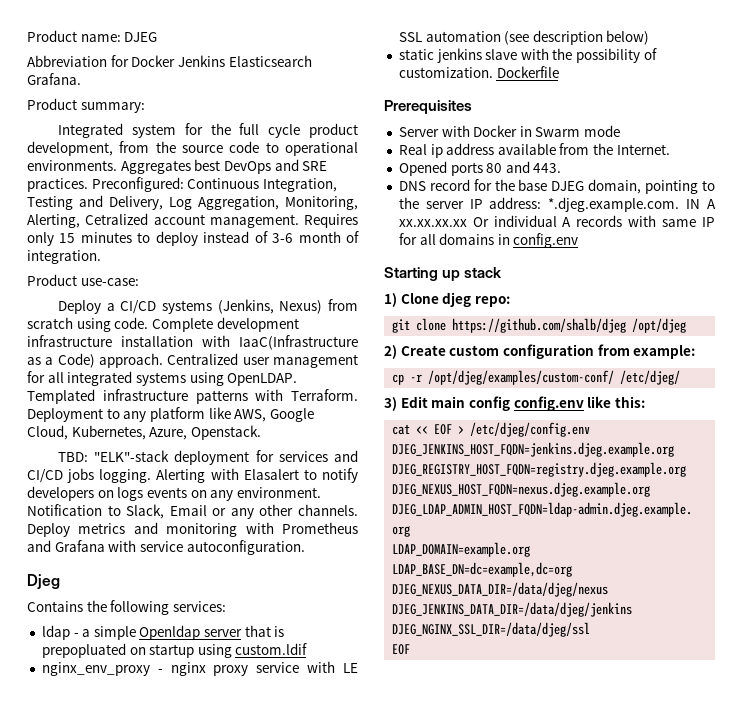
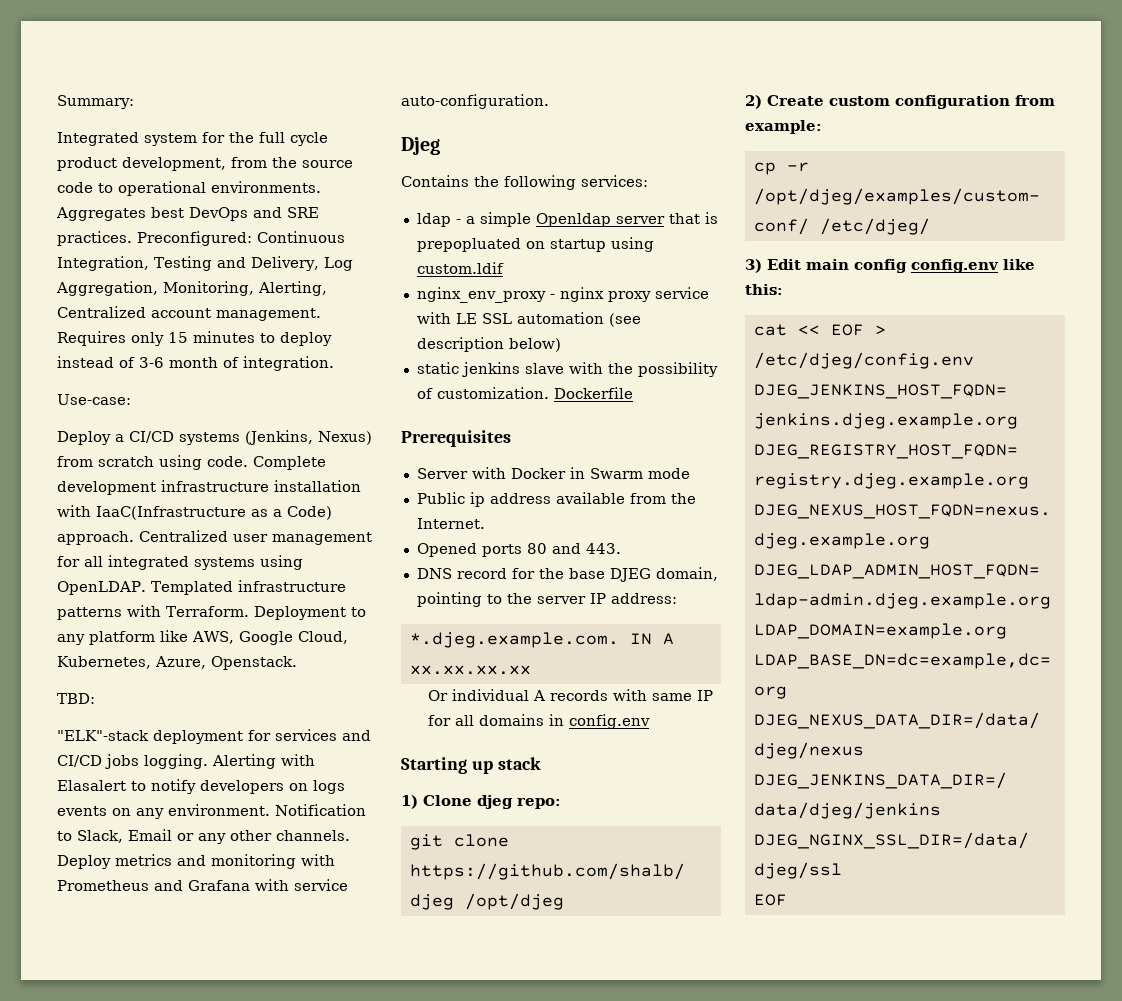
- Product name: DJEG
- Abbreviation for Docker Jenkins Elasticsearch Grafana.
- Product summary:
+ Summary:
- Preconfigured: Continuous Integration, Testing and Delivery, Log Aggregation, Monitoring, Alerting, Cetralized account management.
+ Preconfigured: Continuous Integration, Testing and Delivery, Log Aggregation, Monitoring, Alerting, Centralized account management.
- Product use-case:
+ Use-case:
- TBD: "ELK"-stack deployment for services and CI/CD jobs logging.
+ TBD:
+ "ELK"-stack deployment for services and CI/CD jobs logging.
- Deploy metrics and monitoring with Prometheus and Grafana with service autoconfiguration.
+ Deploy metrics and monitoring with Prometheus and Grafana with service auto-configuration.
- Real ip address available from the Internet.
+ Public ip address available from the Internet.
- DNS record for the base DJEG domain, pointing to the server IP address: *.djeg.example.com. IN A xx.xx.xx.xx Or individual A records with same IP for all domains in config.env
+ DNS record for the base DJEG domain, pointing to the server IP address:
+ *.djeg.example.com. IN A xx.xx.xx.xx
+ Or individual A records with same IP for all domains in config.env

